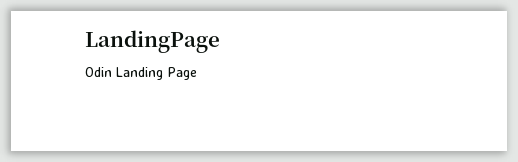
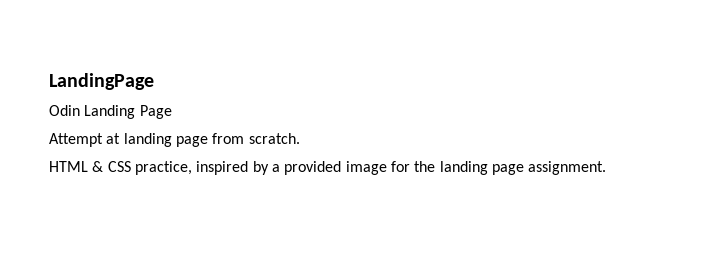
+ Attempt at landing page from scratch.
+ HTML & CSS practice, inspired by a provided image for the landing page assignment.

